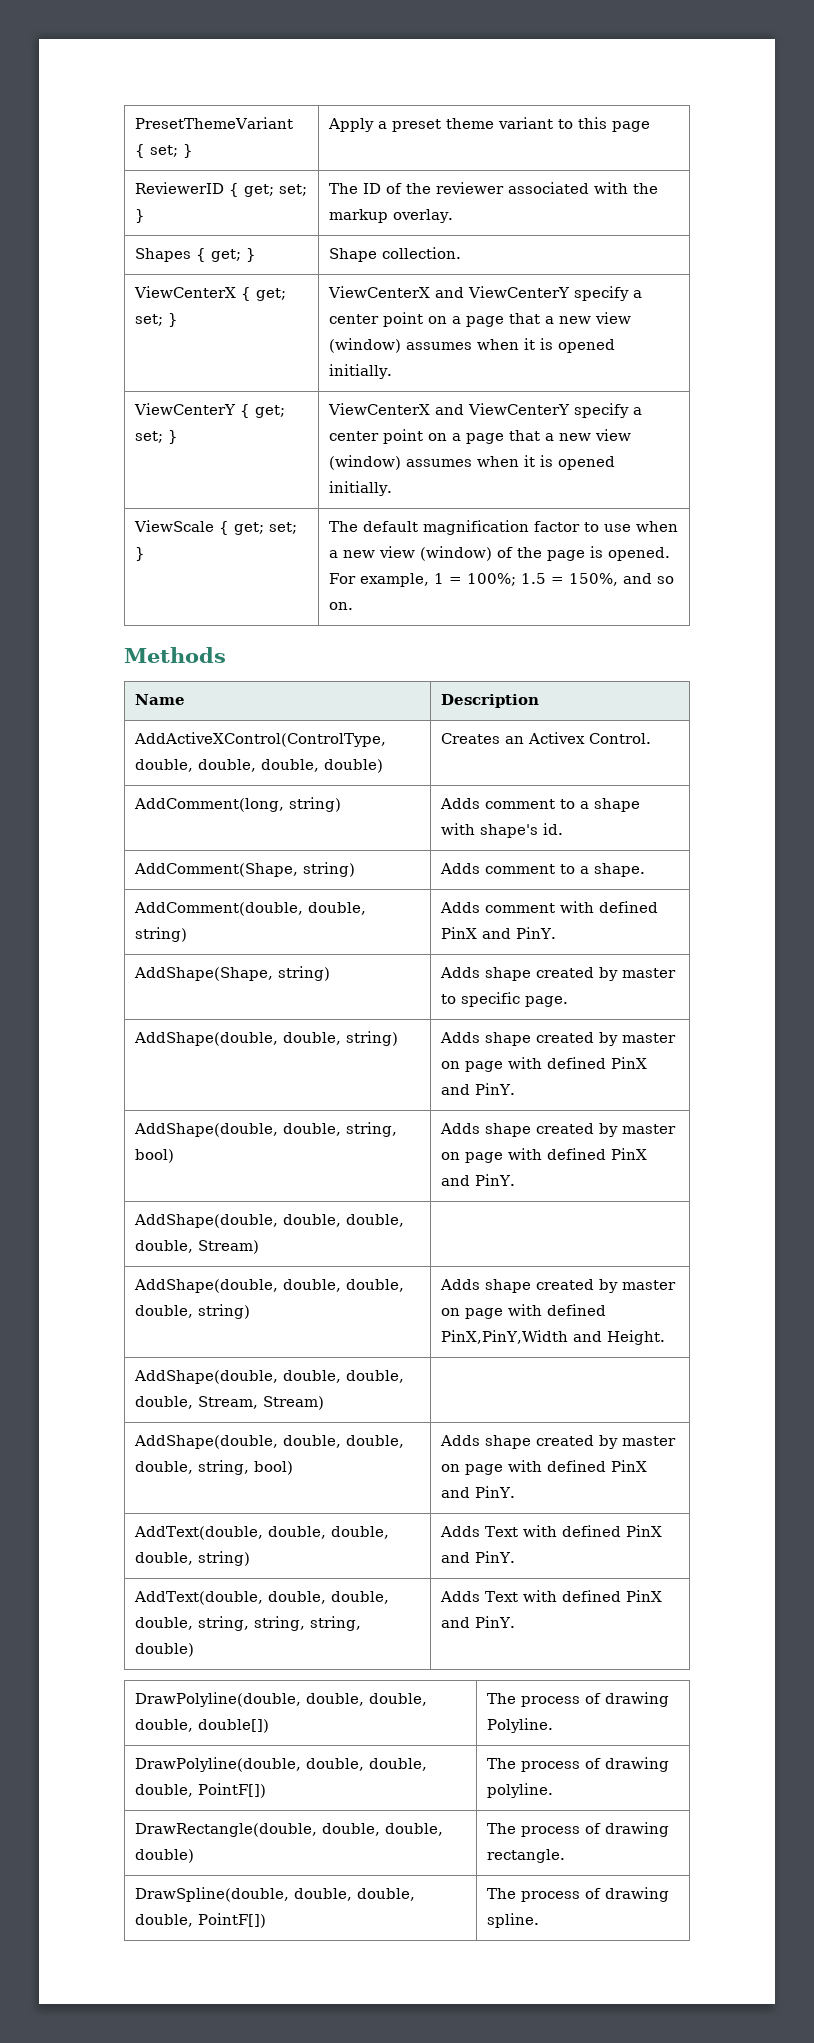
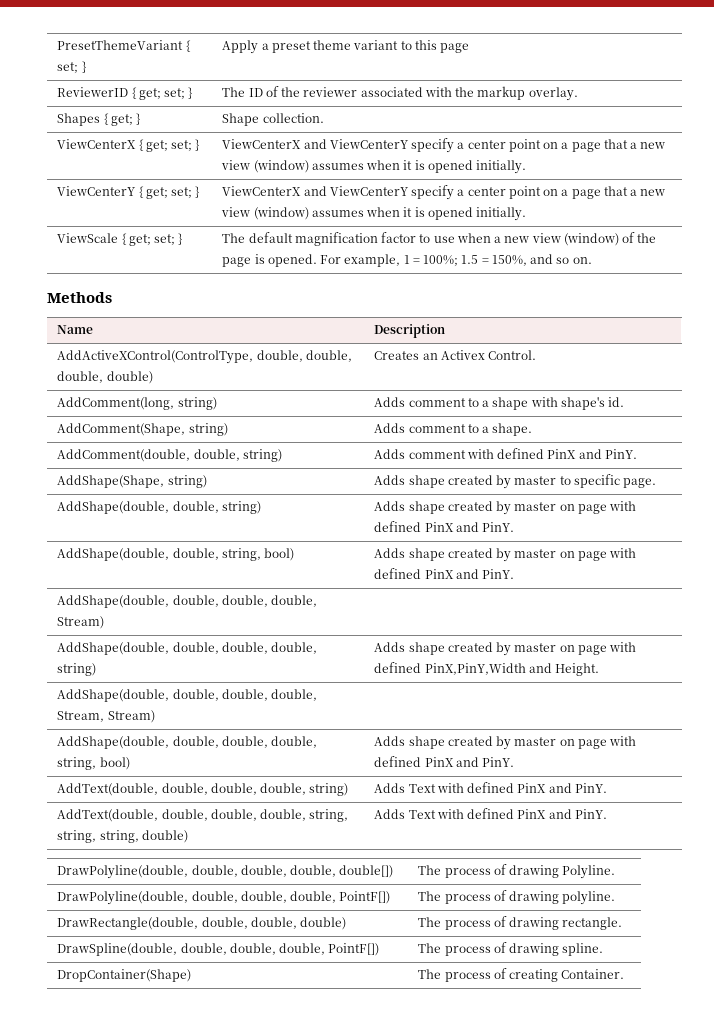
+ DropContainer(Shape) | The process of creating Container.

